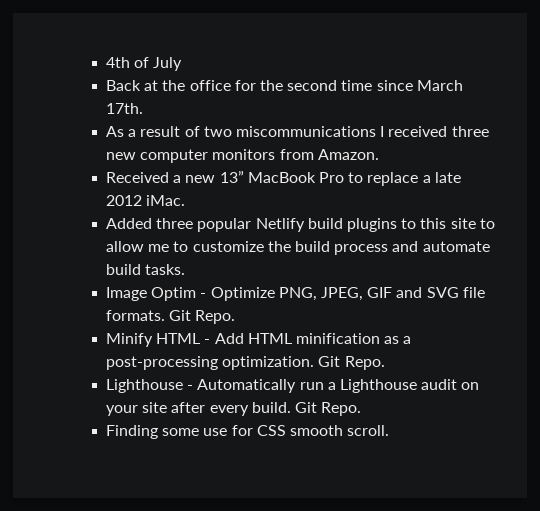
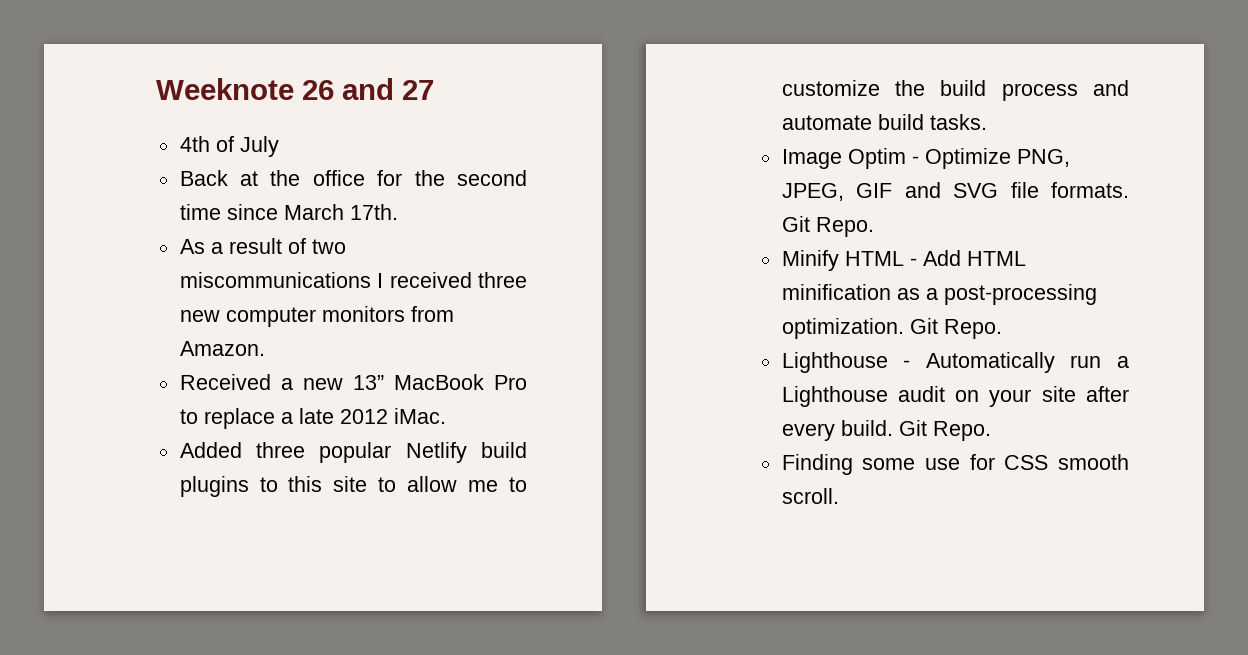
+ Weeknote 26 and 27

